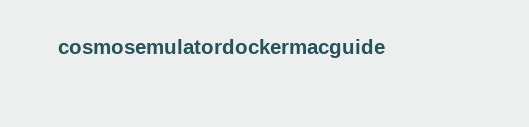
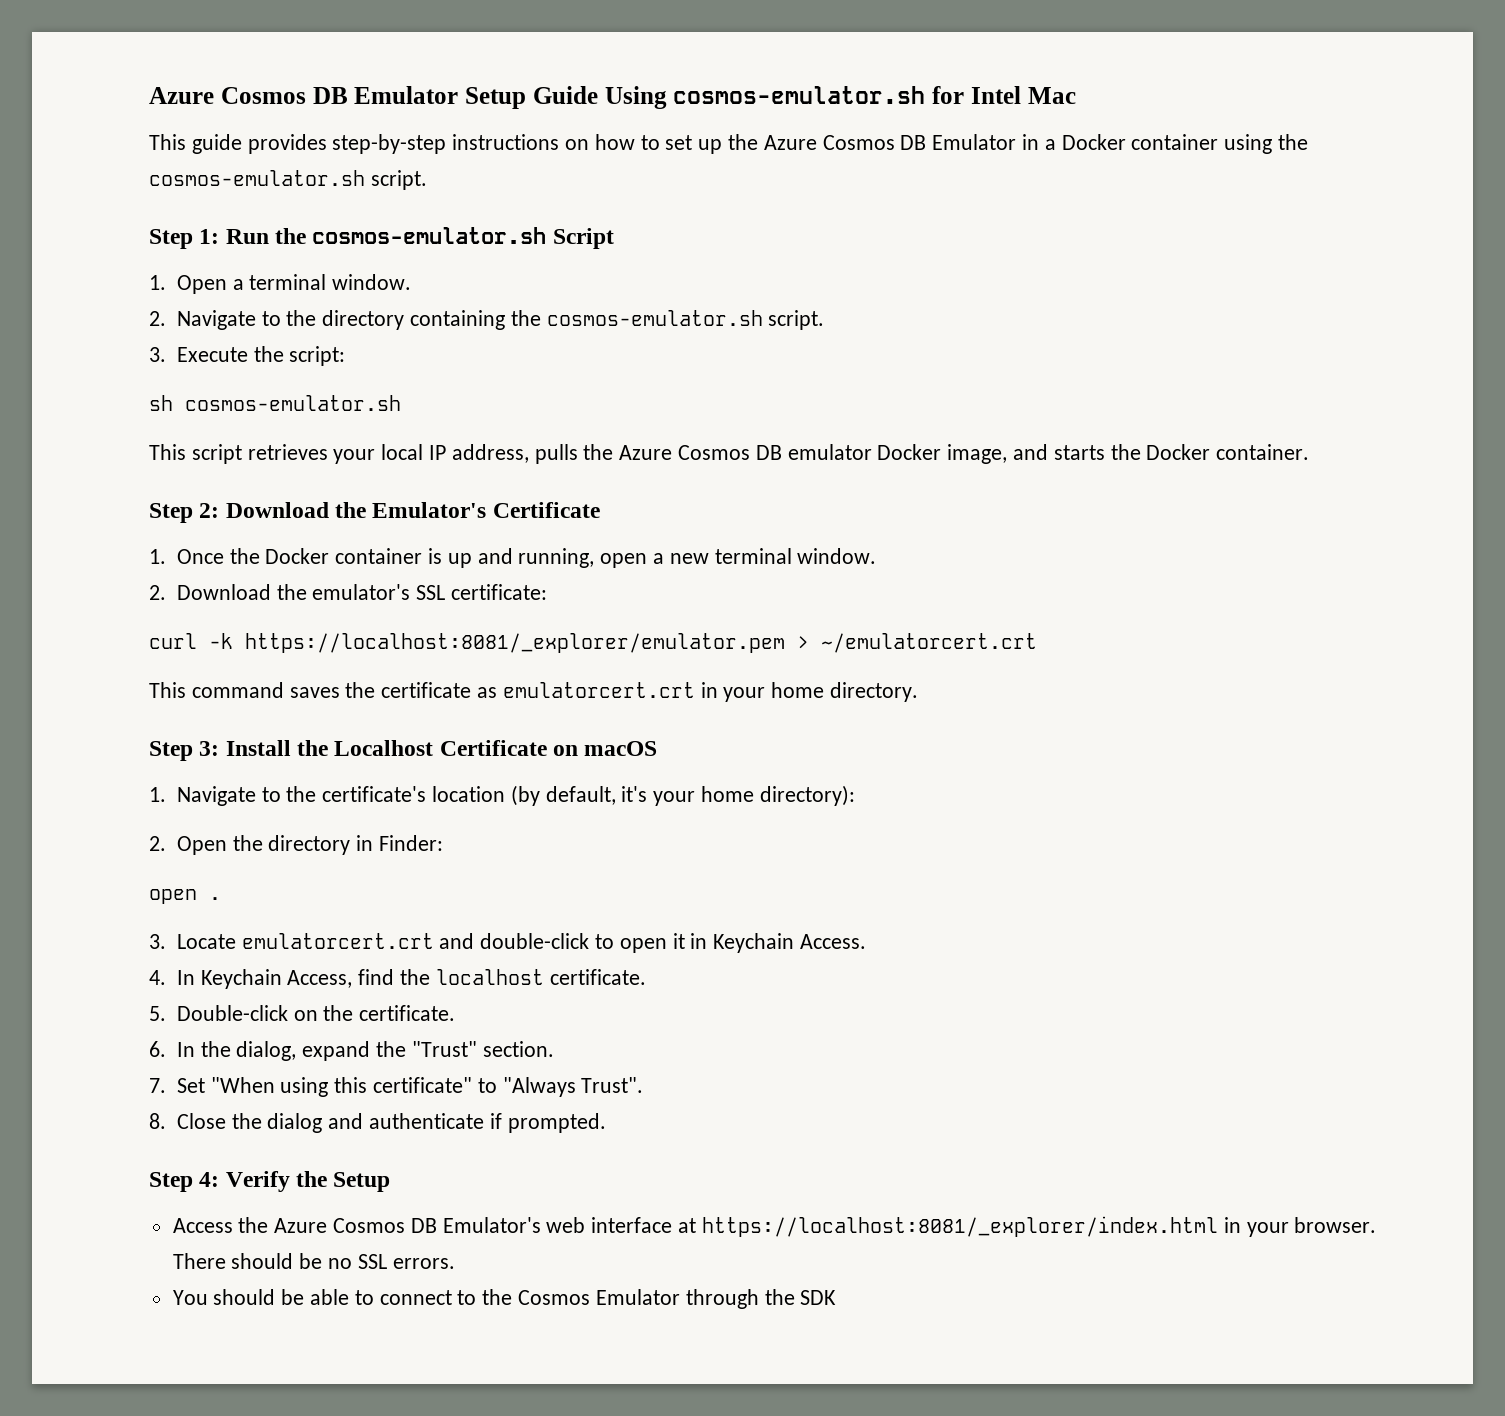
- cosmosemulatordockermacguide
+ Azure Cosmos DB Emulator Setup Guide Using cosmos-emulator.sh for Intel Mac
+ This guide provides step-by-step instructions on how to set up the Azure Cosmos DB Emulator in a Docker container using the cosmos-emulator.sh script.
+ Step 1: Run the cosmos-emulator.sh Script
+ 1. Open a terminal window.
+ 2. Navigate to the directory containing the cosmos-emulator.sh script.
+ 3. Execute the script:
+ sh cosmos-emulator.sh
+ This script retrieves your local IP address, pulls the Azure Cosmos DB emulator Docker image, and starts the Docker container.
+ Step 2: Download the Emulator's Certificate
+ 1. Once the Docker container is up and running, open a new terminal window.
+ 2. Download the emulator's SSL certificate:
+ curl -k https://localhost:8081/_explorer/emulator.pem > ~/emulatorcert.crt
+ This command saves the certificate as emulatorcert.crt in your home directory.
+ Step 3: Install the Localhost Certificate on macOS
+ 1. Navigate to the certificate's location (by default, it's your home directory):
+ 2. Open the directory in Finder:
+ open .
+ 3. Locate emulatorcert.crt and double-click to open it in Keychain Access.
+ 4. In Keychain Access, find the localhost certificate.
+ 5. Double-click on the certificate.
+ 6. In the dialog, expand the "Trust" section.
+ 7. Set "When using this certificate" to "Always Trust".
+ 8. Close the dialog and authenticate if prompted.
+ Step 4: Verify the Setup
+ Access the Azure Cosmos DB Emulator's web interface at https://localhost:8081/_explorer/index.html in your browser. There should be no SSL errors.
+ You should be able to connect to the Cosmos Emulator through the SDK

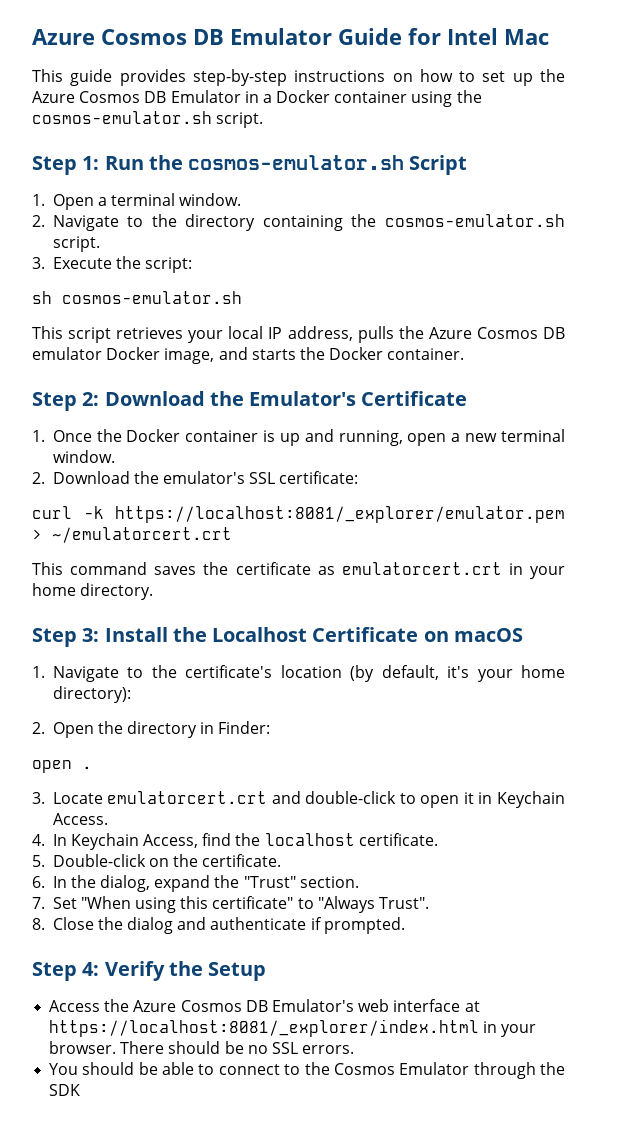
- Azure Cosmos DB Emulator Setup Guide Using cosmos-emulator.sh for Intel Mac
+ Azure Cosmos DB Emulator Guide for Intel Mac

